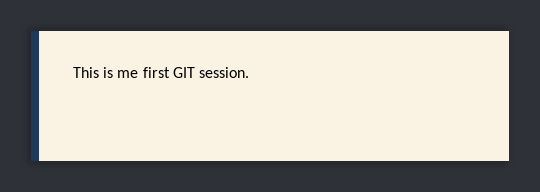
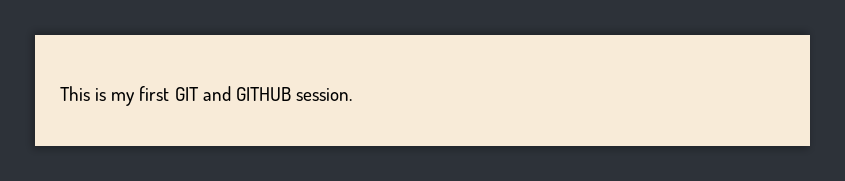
- This is me first GIT session.
+ This is my first GIT and GITHUB session.

